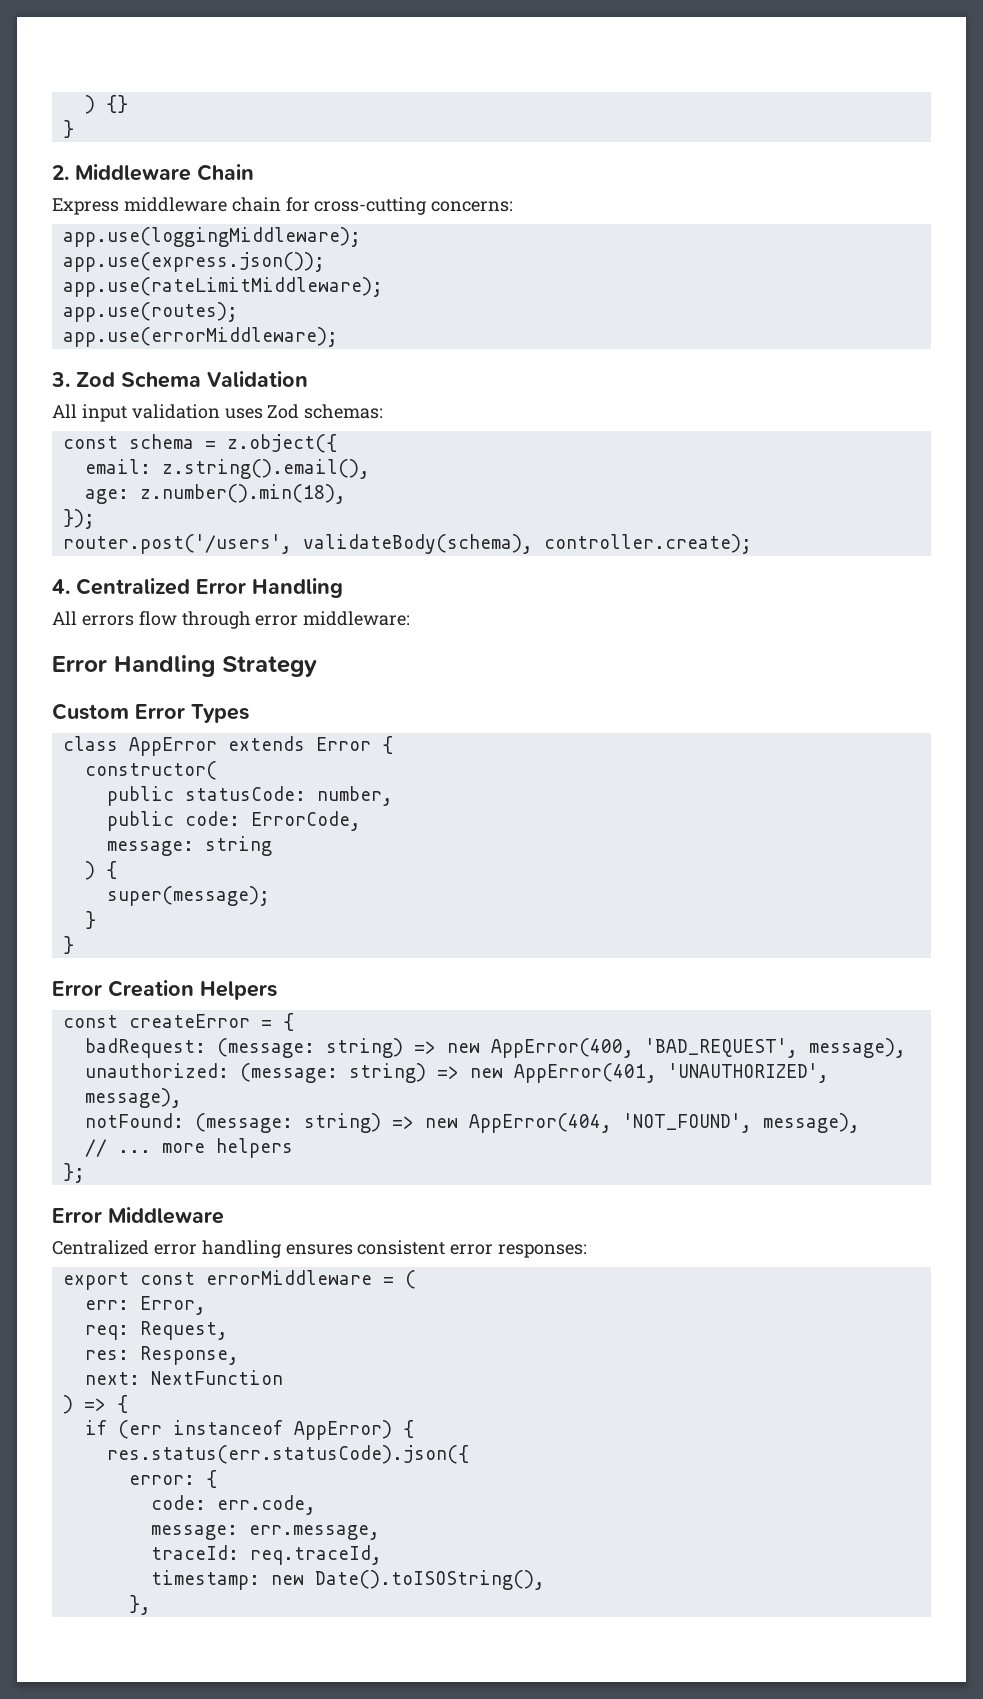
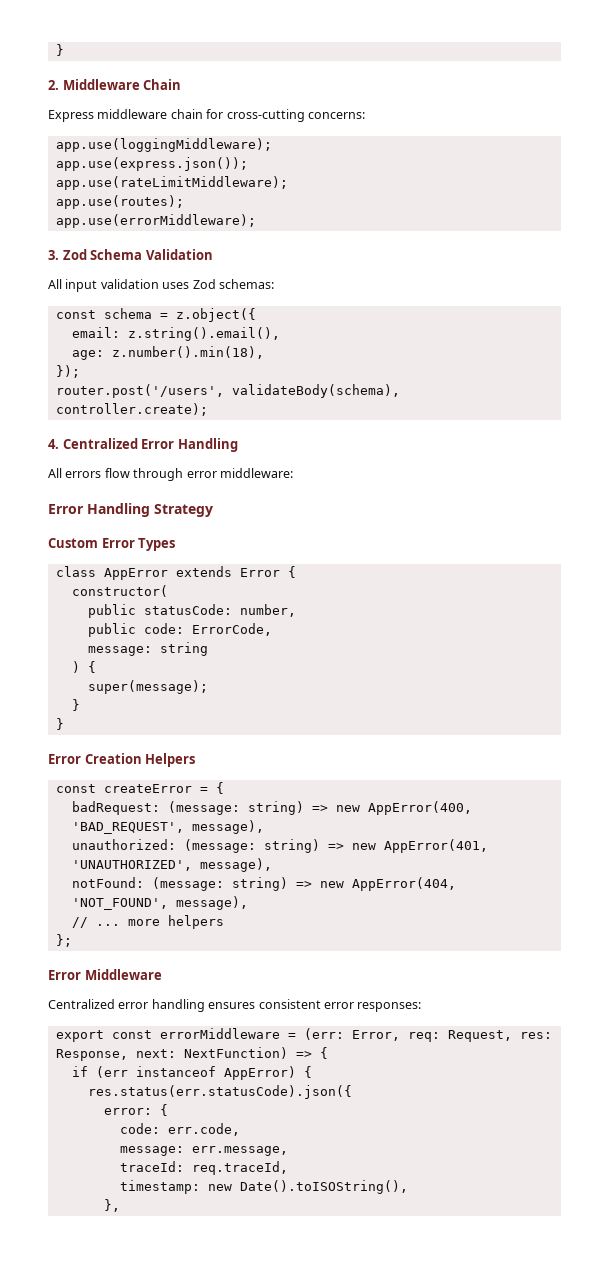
- ) {}
- export const errorMiddleware = (
- err: Error,
- req: Request,
- res: Response,
- next: NextFunction
- ) => {
+ export const errorMiddleware = (err: Error, req: Request, res: Response, next: NextFunction) => {

